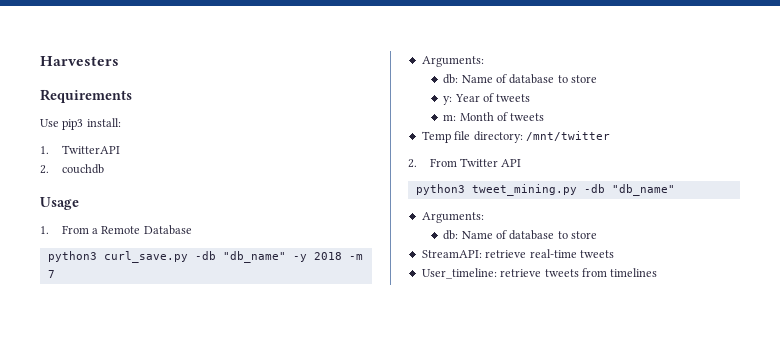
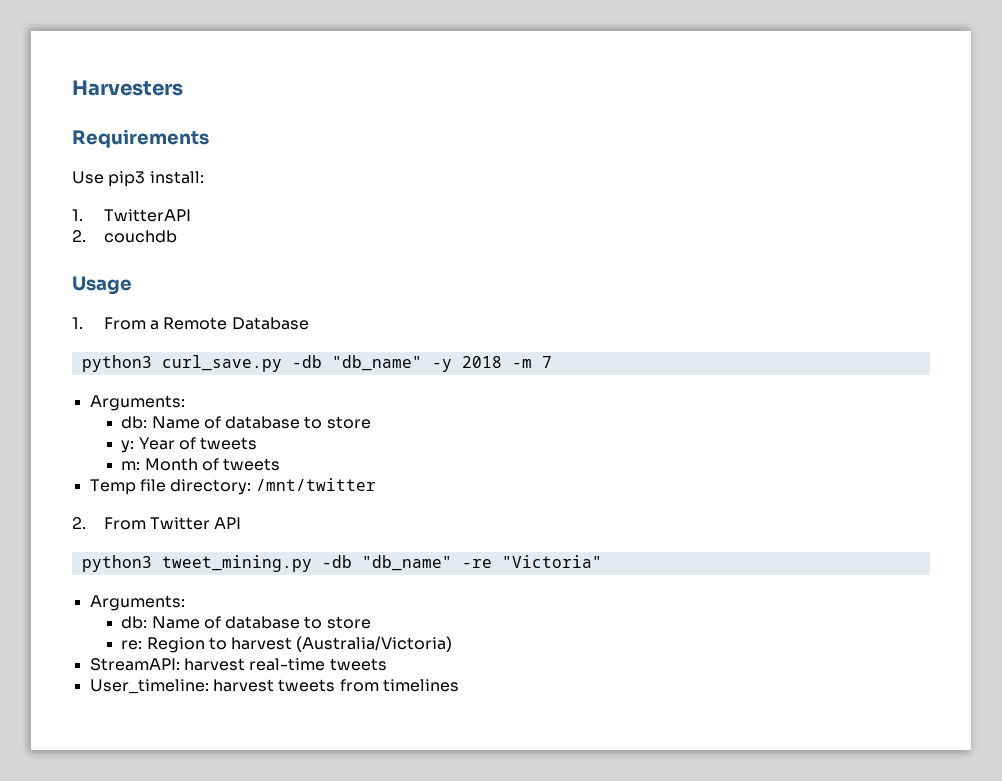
- python3 tweet_mining.py -db "db_name"
+ python3 tweet_mining.py -db "db_name" -re "Victoria"
  Arguments:
  db: Name of database to store
+ re: Region to harvest (Australia/Victoria)
- StreamAPI: retrieve real-time tweets
+ StreamAPI: harvest real-time tweets
- User_timeline: retrieve tweets from timelines
+ User_timeline: harvest tweets from timelines

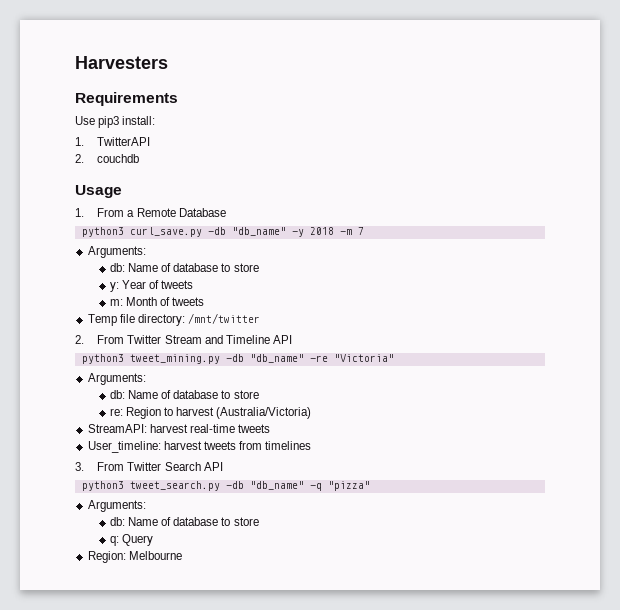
- 2. From Twitter API
+ 2. From Twitter Stream and Timeline API
+ 3. From Twitter Search API
+ python3 tweet_search.py -db "db_name" -q "pizza"
+ Arguments:
+ db: Name of database to store
+ q: Query
+ Region: Melbourne

